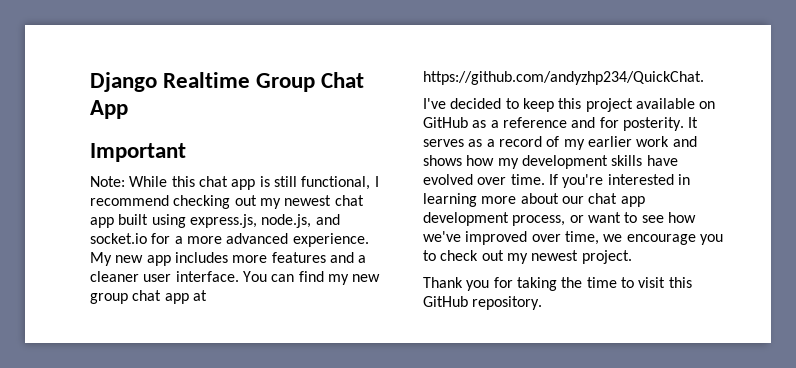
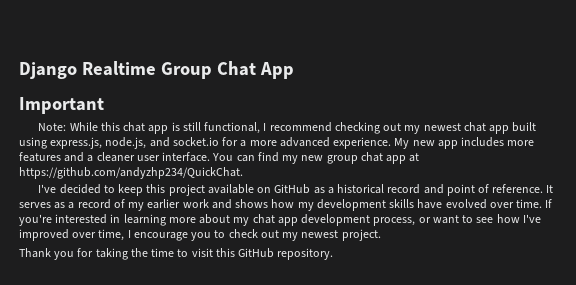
- I've decided to keep this project available on GitHub as a reference and for posterity.
+ I've decided to keep this project available on GitHub as a historical record and point of reference.
- If you're interested in learning more about our chat app development process, or want to see how we've improved over time, we encourage you to check out my newest project.
+ If you're interested in learning more about my chat app development process, or want to see how I've improved over time, I encourage you to check out my newest project.

